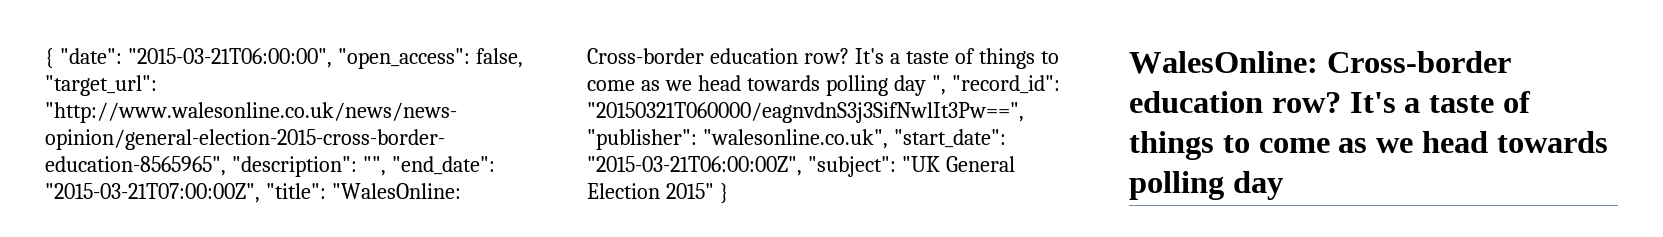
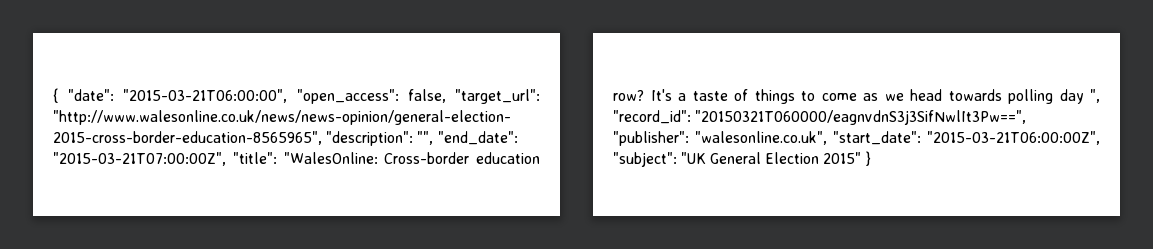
- WalesOnline: Cross-border education row? It's a taste of things to come as we head towards polling day

